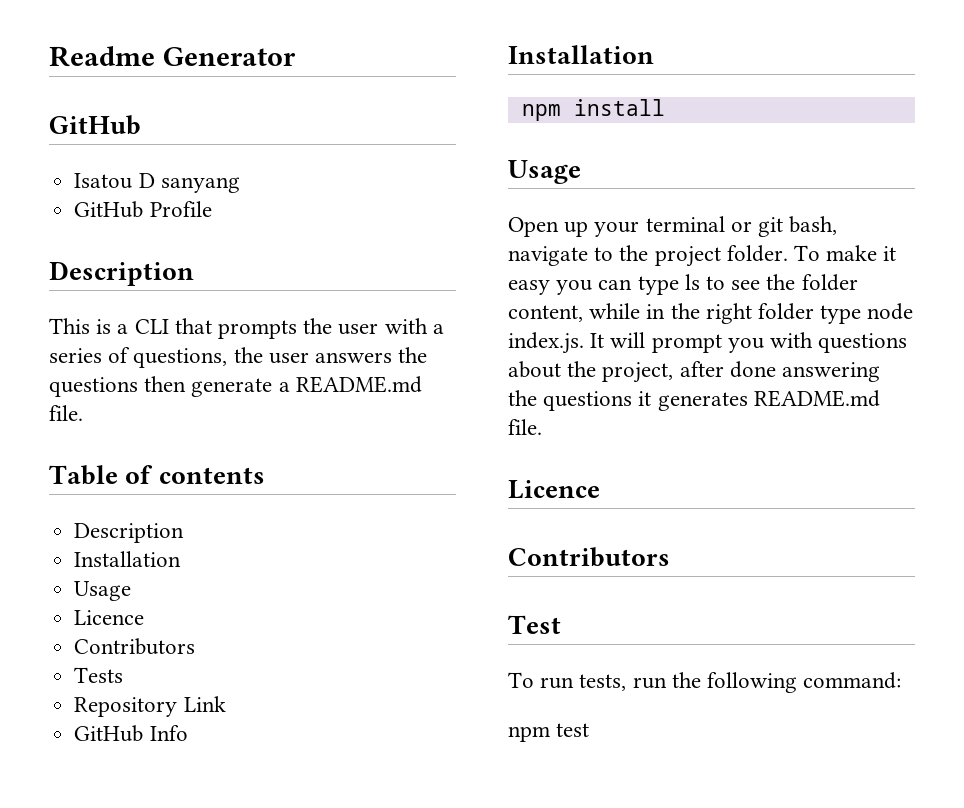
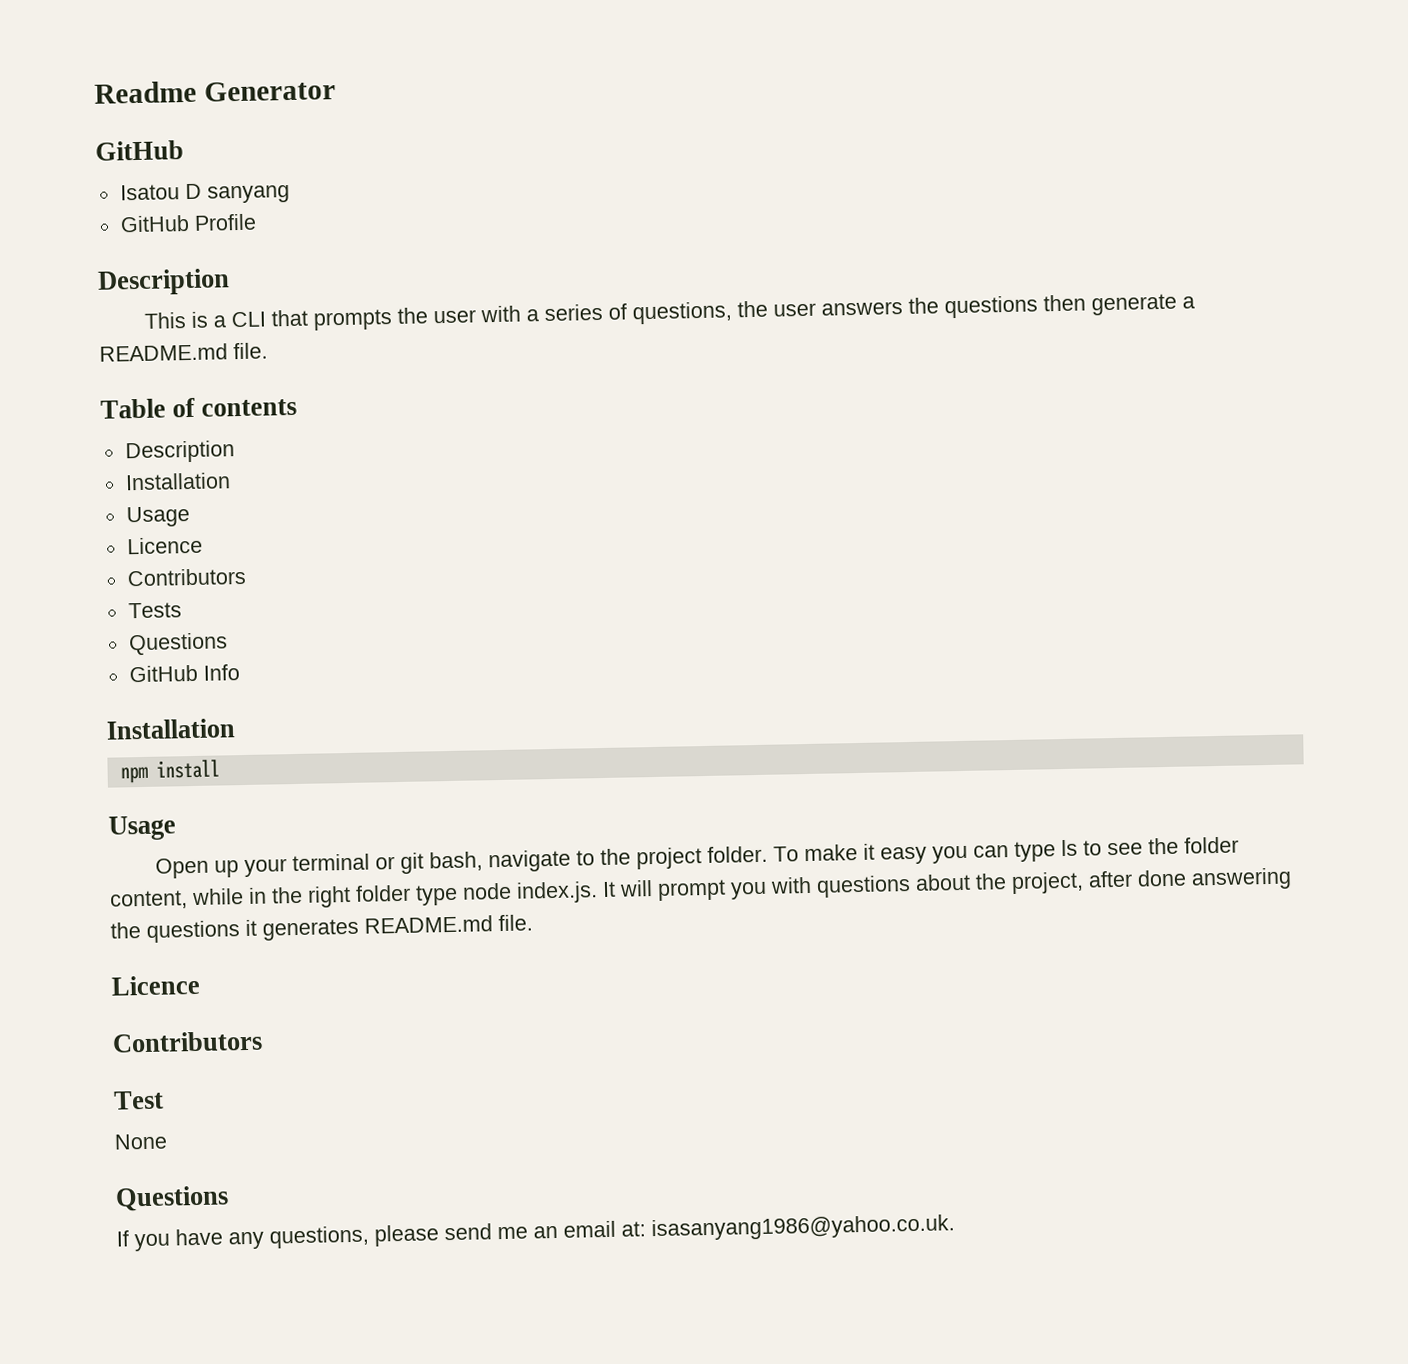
  Tests
- Repository Link
+ Questions
- To run tests, run the following command:
- npm test
+ None
+ Questions
+ If you have any questions, please send me an email at: isasanyang1986@yahoo.co.uk.

